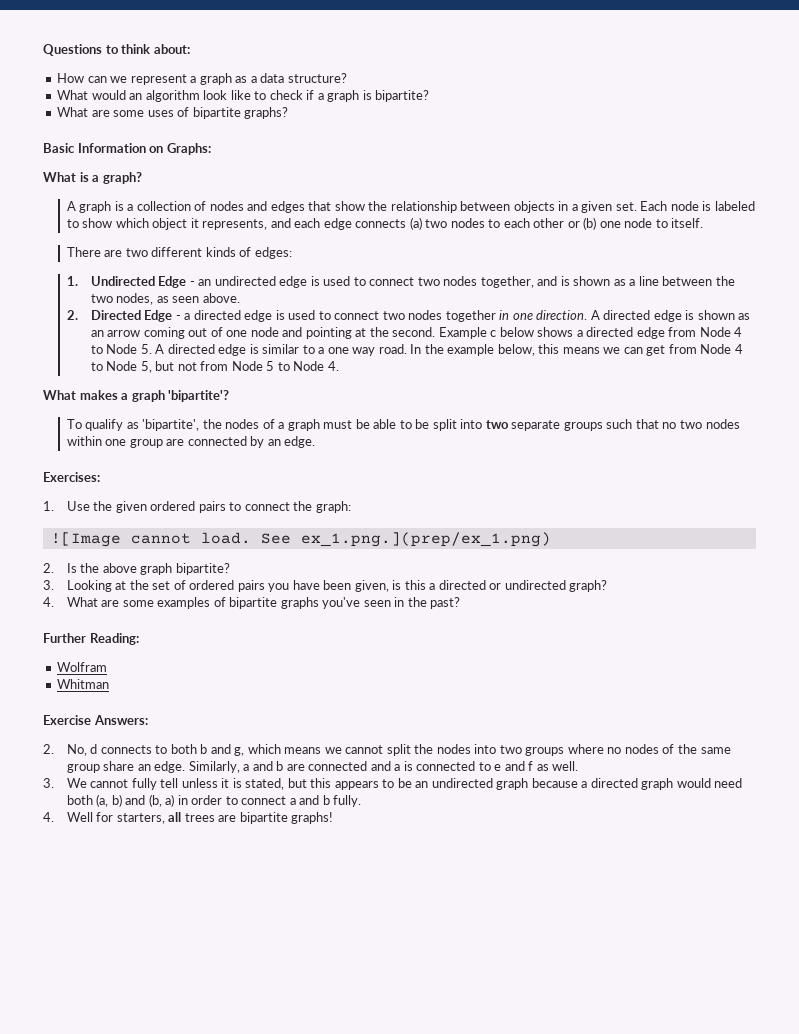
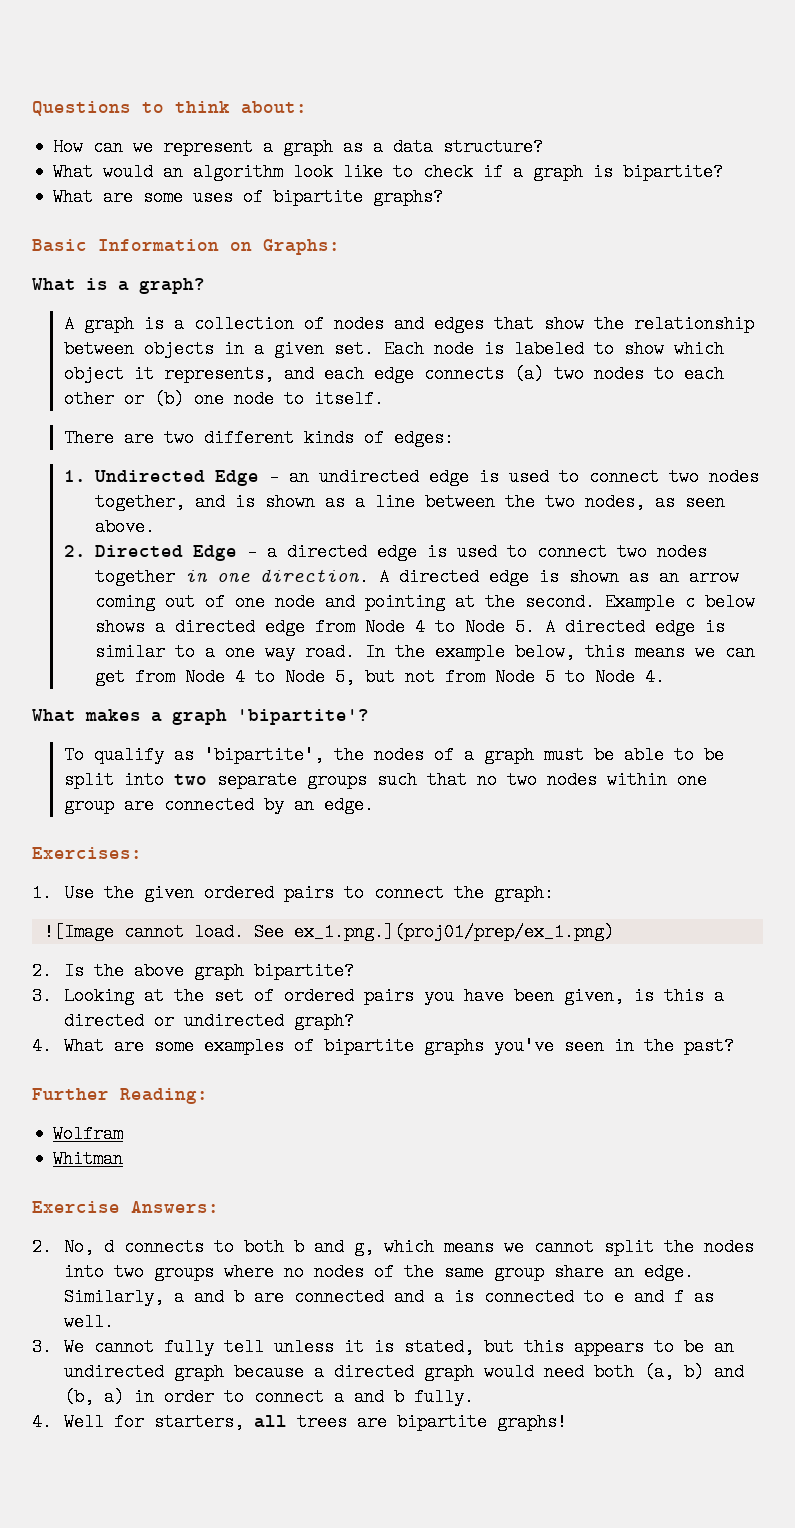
- See ex_1.png.](prep/ex_1.png)
+ See ex_1.png.](proj01/prep/ex_1.png)

